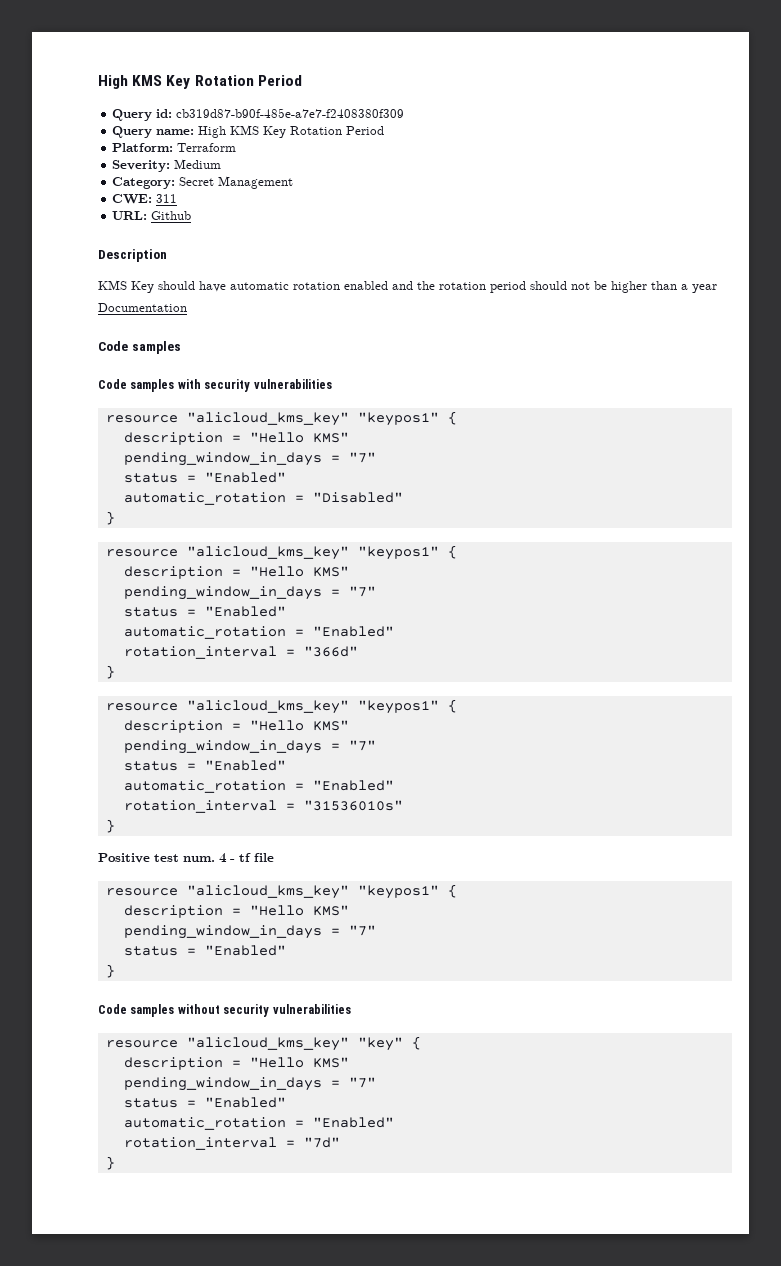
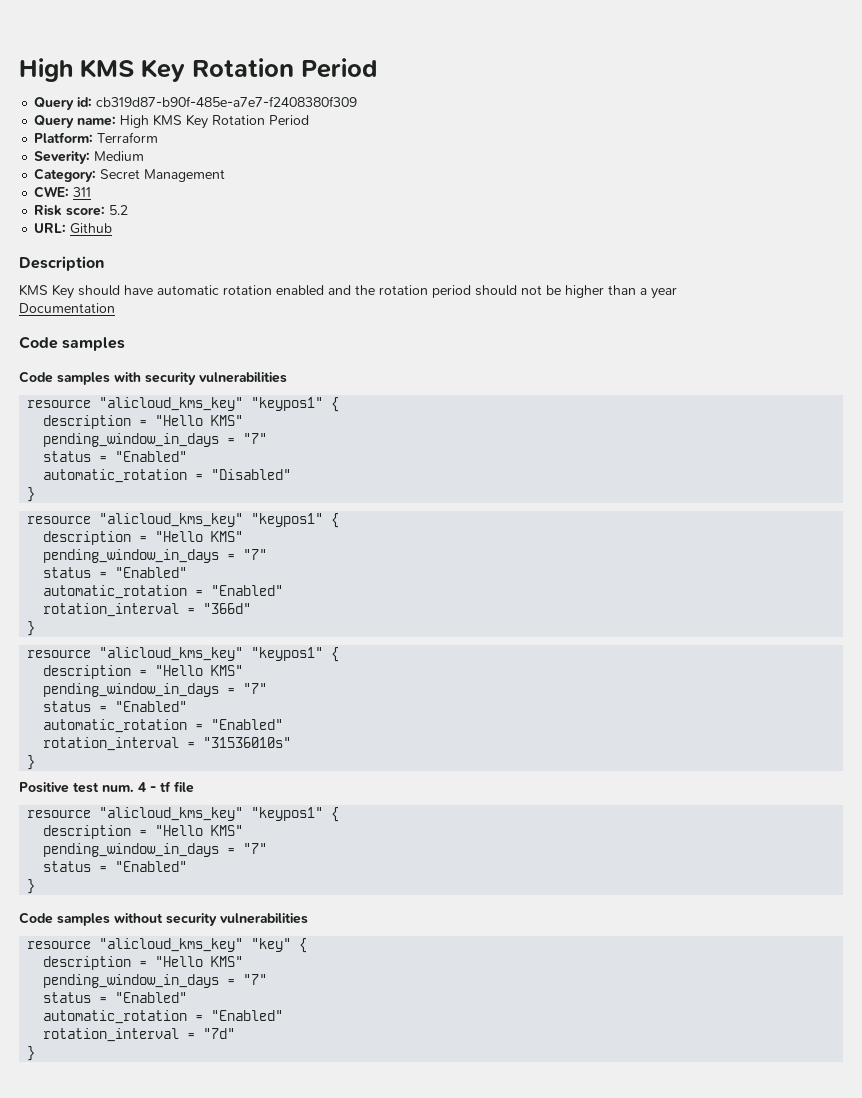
+ Risk score: 5.2

